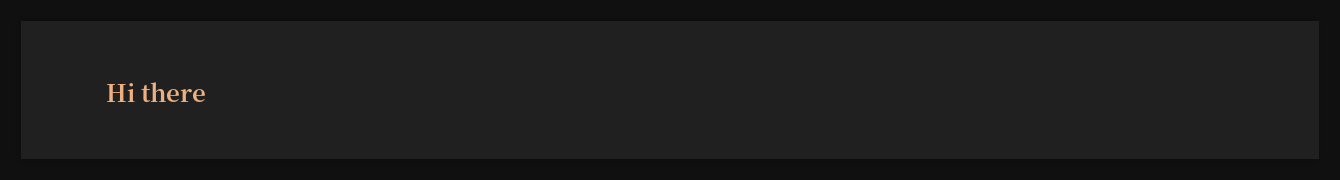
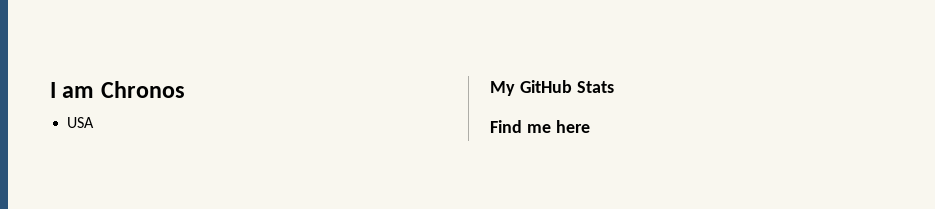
- Hi there
+ I am Chronos
+ USA
+ My GitHub Stats
+ Find me here

